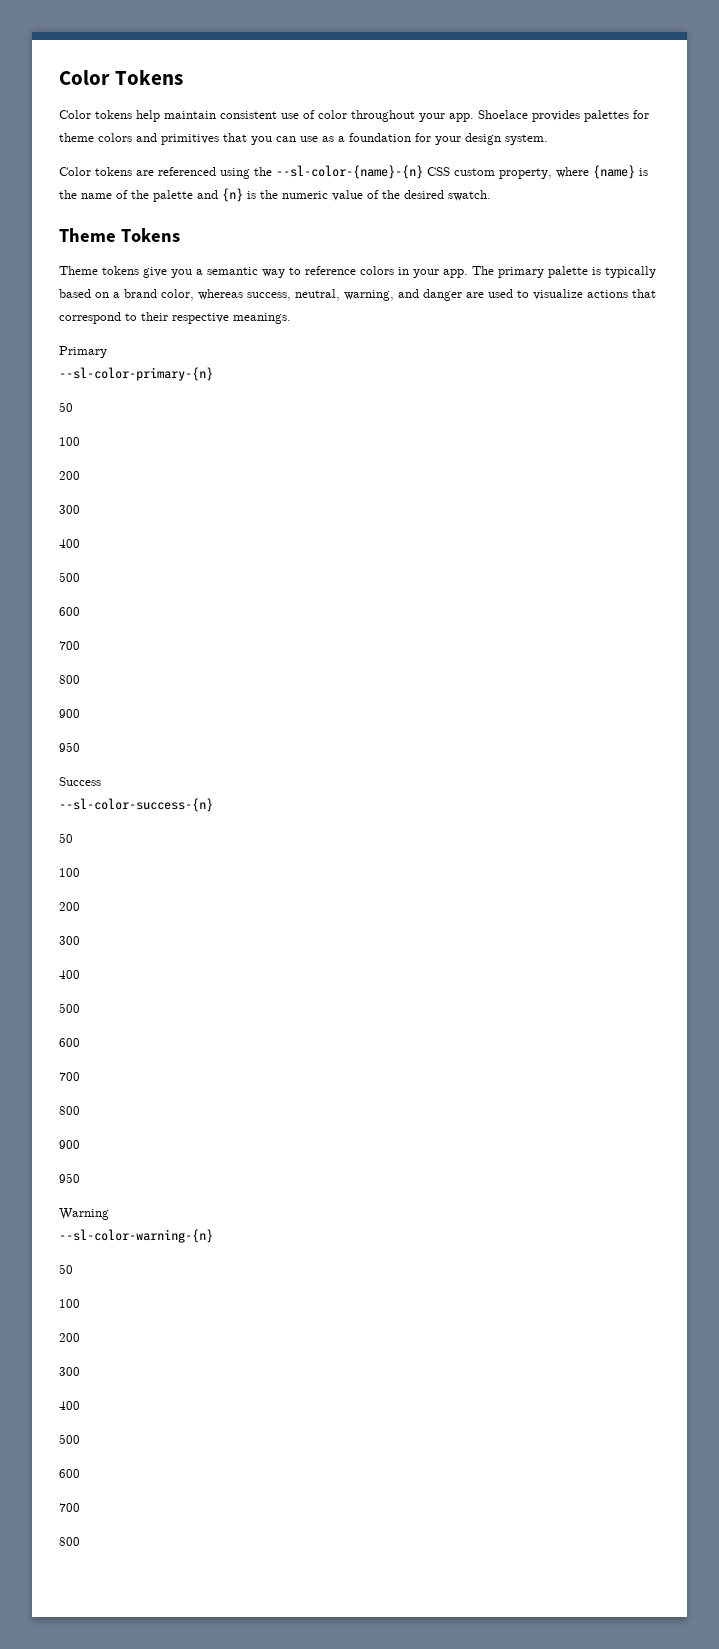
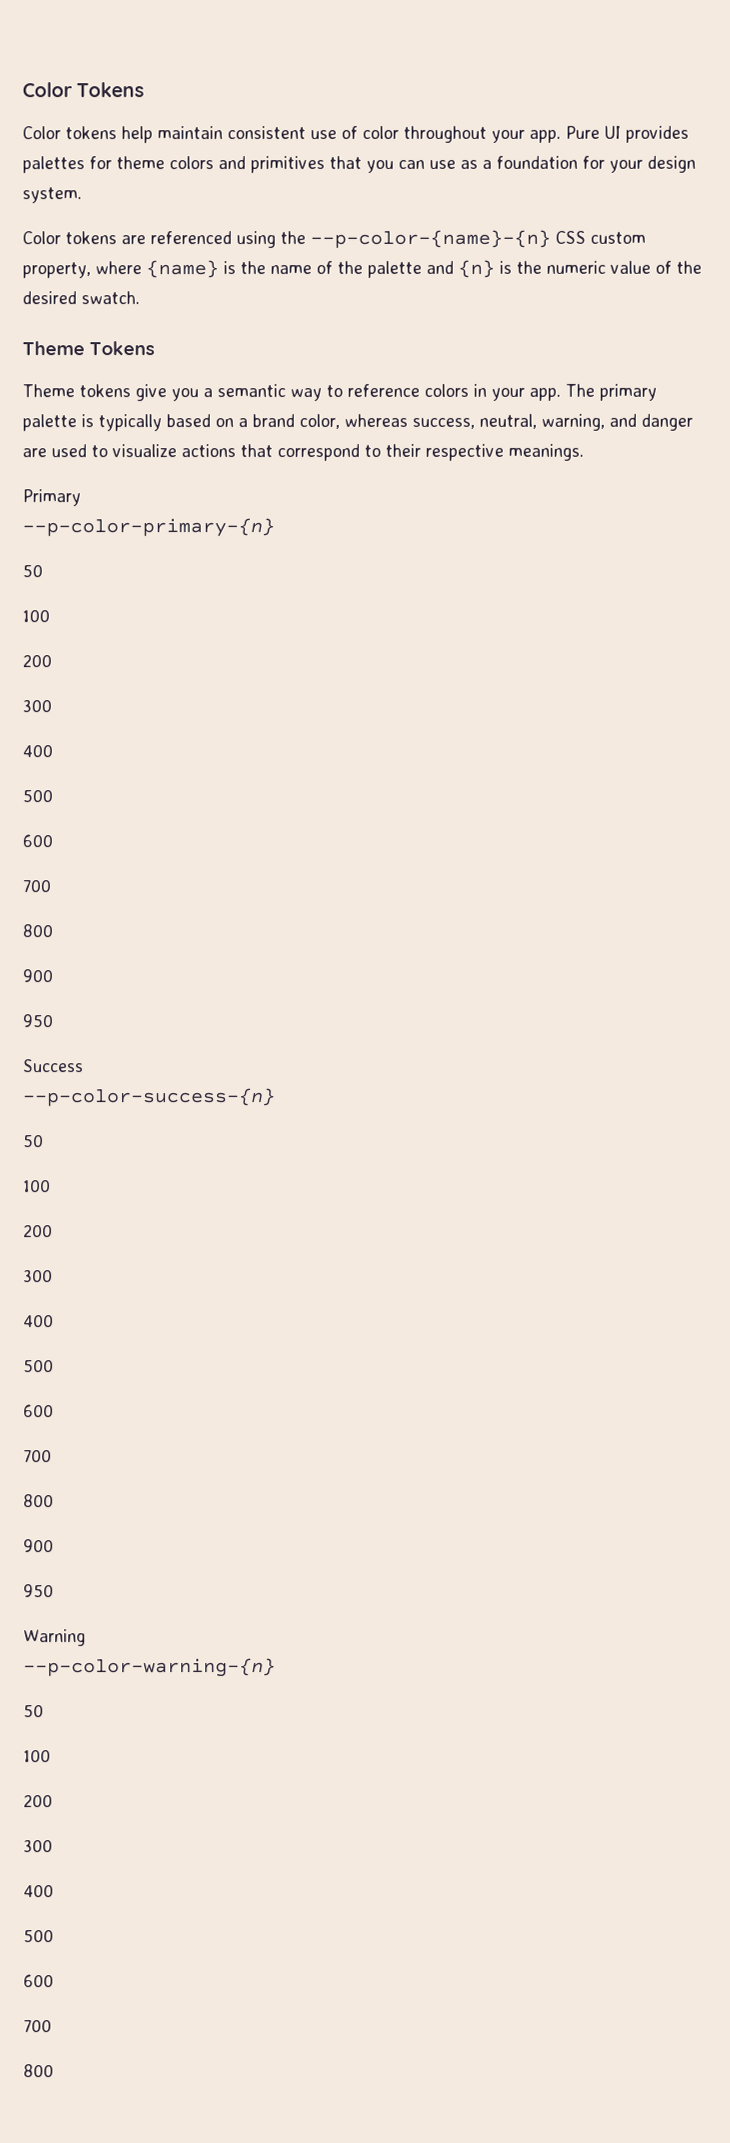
- Shoelace provides palettes for theme colors and primitives that you can use as a foundation for your design system.
+ Pure UI provides palettes for theme colors and primitives that you can use as a foundation for your design system.
- Color tokens are referenced using the --sl-color-{name}-{n} CSS custom property, where {name} is the name of the palette and {n} is the numeric value of the desired swatch.
+ Color tokens are referenced using the --p-color-{name}-{n} CSS custom property, where {name} is the name of the palette and {n} is the numeric value of the desired swatch.
- --sl-color-primary-{n}
+ --p-color-primary-{n}
- --sl-color-success-{n}
+ --p-color-success-{n}
- --sl-color-warning-{n}
+ --p-color-warning-{n}

